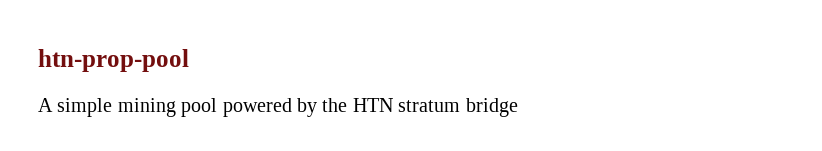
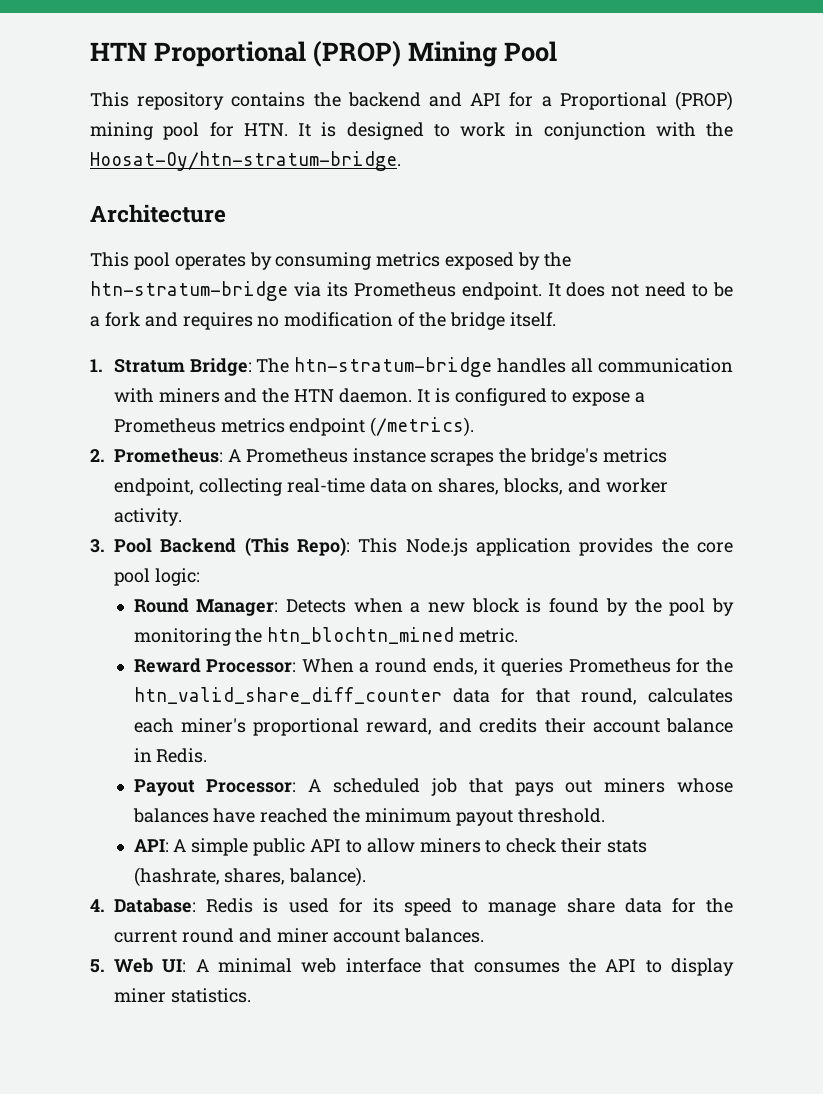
- htn-prop-pool
- A simple mining pool powered by the HTN stratum bridge
+ HTN Proportional (PROP) Mining Pool
+ This repository contains the backend and API for a Proportional (PROP) mining pool for HTN. It is designed to work in conjunction with the Hoosat-Oy/htn-stratum-bridge.
+ Architecture
+ This pool operates by consuming metrics exposed by the htn-stratum-bridge via its Prometheus endpoint. It does not need to be a fork and requires no modification of the bridge itself.
+ 1. Stratum Bridge: The htn-stratum-bridge handles all communication with miners and the HTN daemon. It is configured to expose a Prometheus metrics endpoint (/metrics).
+ 2. Prometheus: A Prometheus instance scrapes the bridge's metrics endpoint, collecting real-time data on shares, blocks, and worker activity.
+ 3. Pool Backend (This Repo): This Node.js application provides the core pool logic:
+ Round Manager: Detects when a new block is found by the pool by monitoring the htn_blochtn_mined metric.
+ Reward Processor: When a round ends, it queries Prometheus for the htn_valid_share_diff_counter data for that round, calculates each miner's proportional reward, and credits their account balance in Redis.
+ Payout Processor: A scheduled job that pays out miners whose balances have reached the minimum payout threshold.
+ API: A simple public API to allow miners to check their stats (hashrate, shares, balance).
+ 4. Database: Redis is used for its speed to manage share data for the current round and miner account balances.
+ 5. Web UI: A minimal web interface that consumes the API to display miner statistics.

